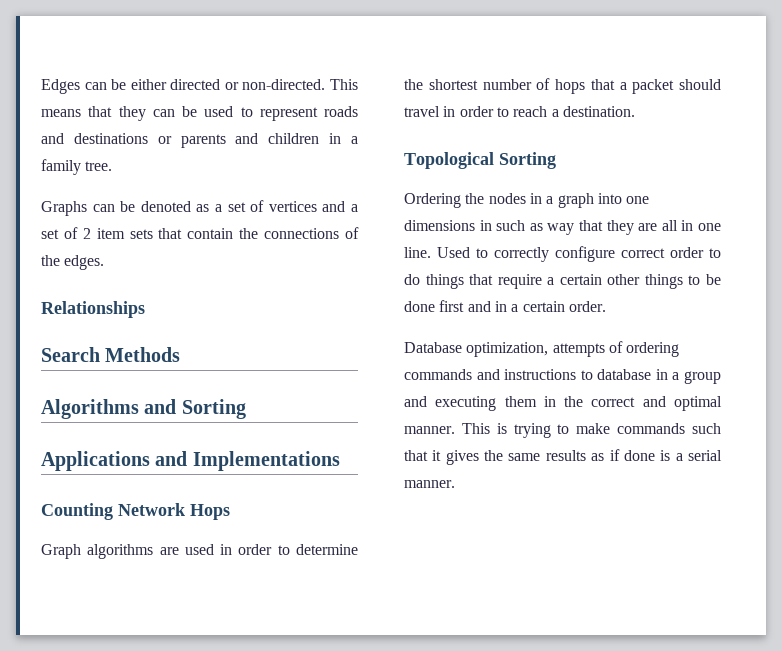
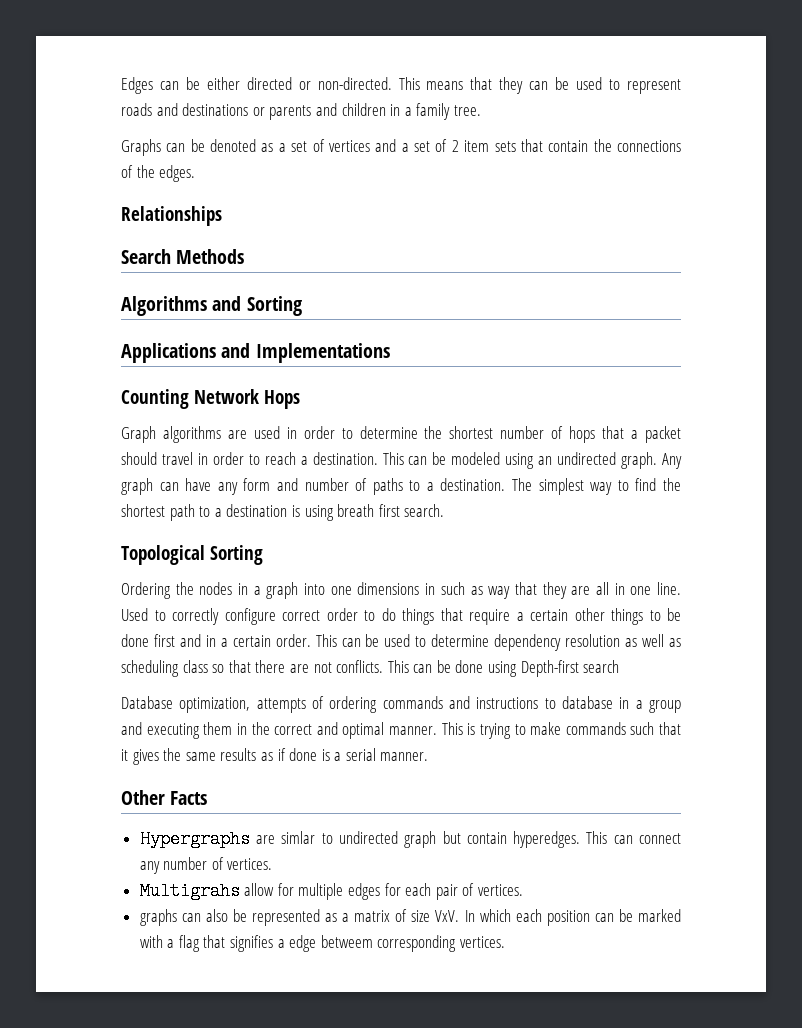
+ This can be modeled using an undirected graph. Any graph can have any form and number of paths to a destination. The simplest way to find the shortest path to a destination is using breath first search.
+ This can be used to determine dependency resolution as well as scheduling class so that there are not conflicts. This can be done using Depth-first search
+ Other Facts
+ Hypergraphs are simlar to undirected graph but contain hyperedges. This can connect any number of vertices.
+ Multigrahs allow for multiple edges for each pair of vertices.
+ graphs can also be represented as a matrix of size VxV. In which each position can be marked with a flag that signifies a edge betweem corresponding vertices.

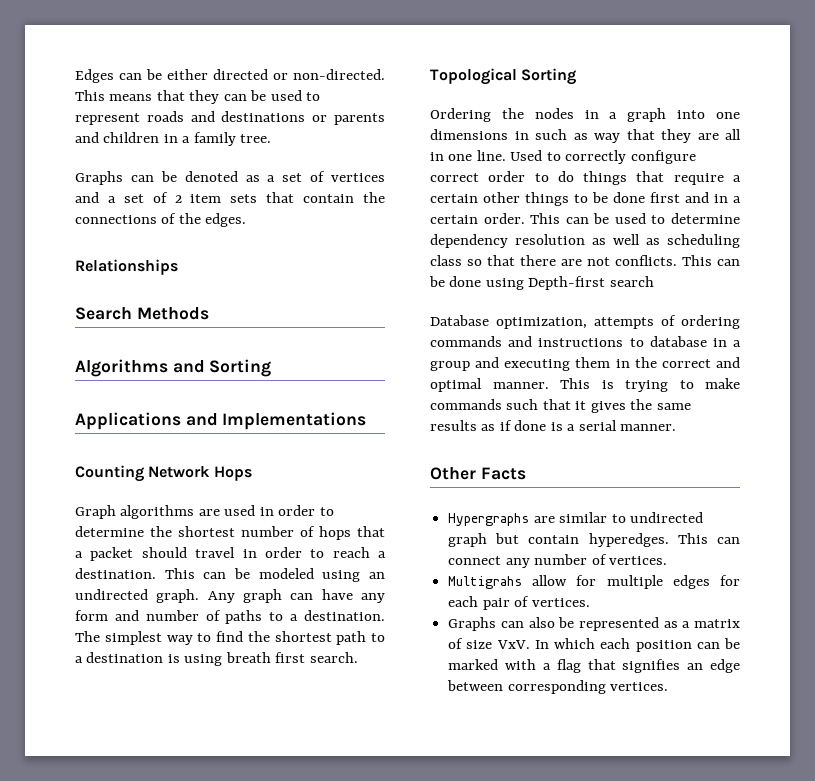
- Hypergraphs are simlar to undirected graph but contain hyperedges.
+ Hypergraphs are similar to undirected graph but contain hyperedges.
- graphs can also be represented as a matrix of size VxV. In which each position can be marked with a flag that signifies a edge betweem corresponding vertices.
+ Graphs can also be represented as a matrix of size VxV. In which each position can be marked with a flag that signifies an edge between corresponding vertices.

